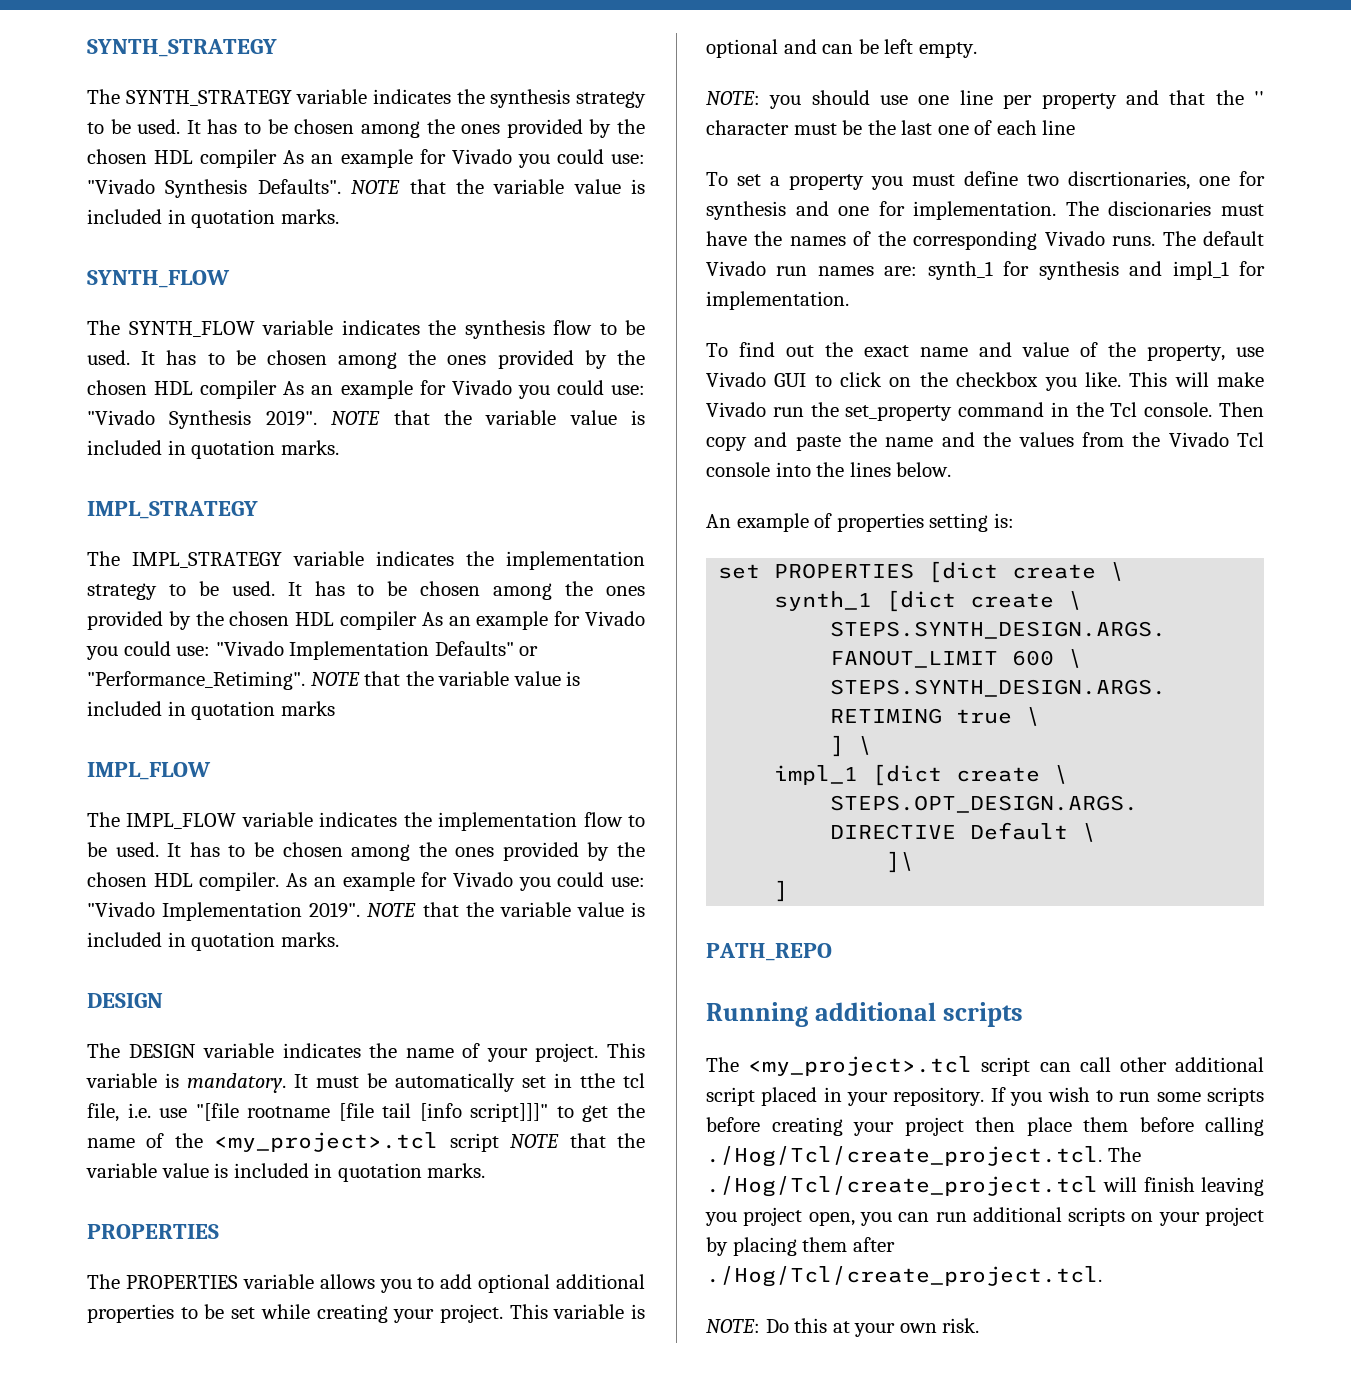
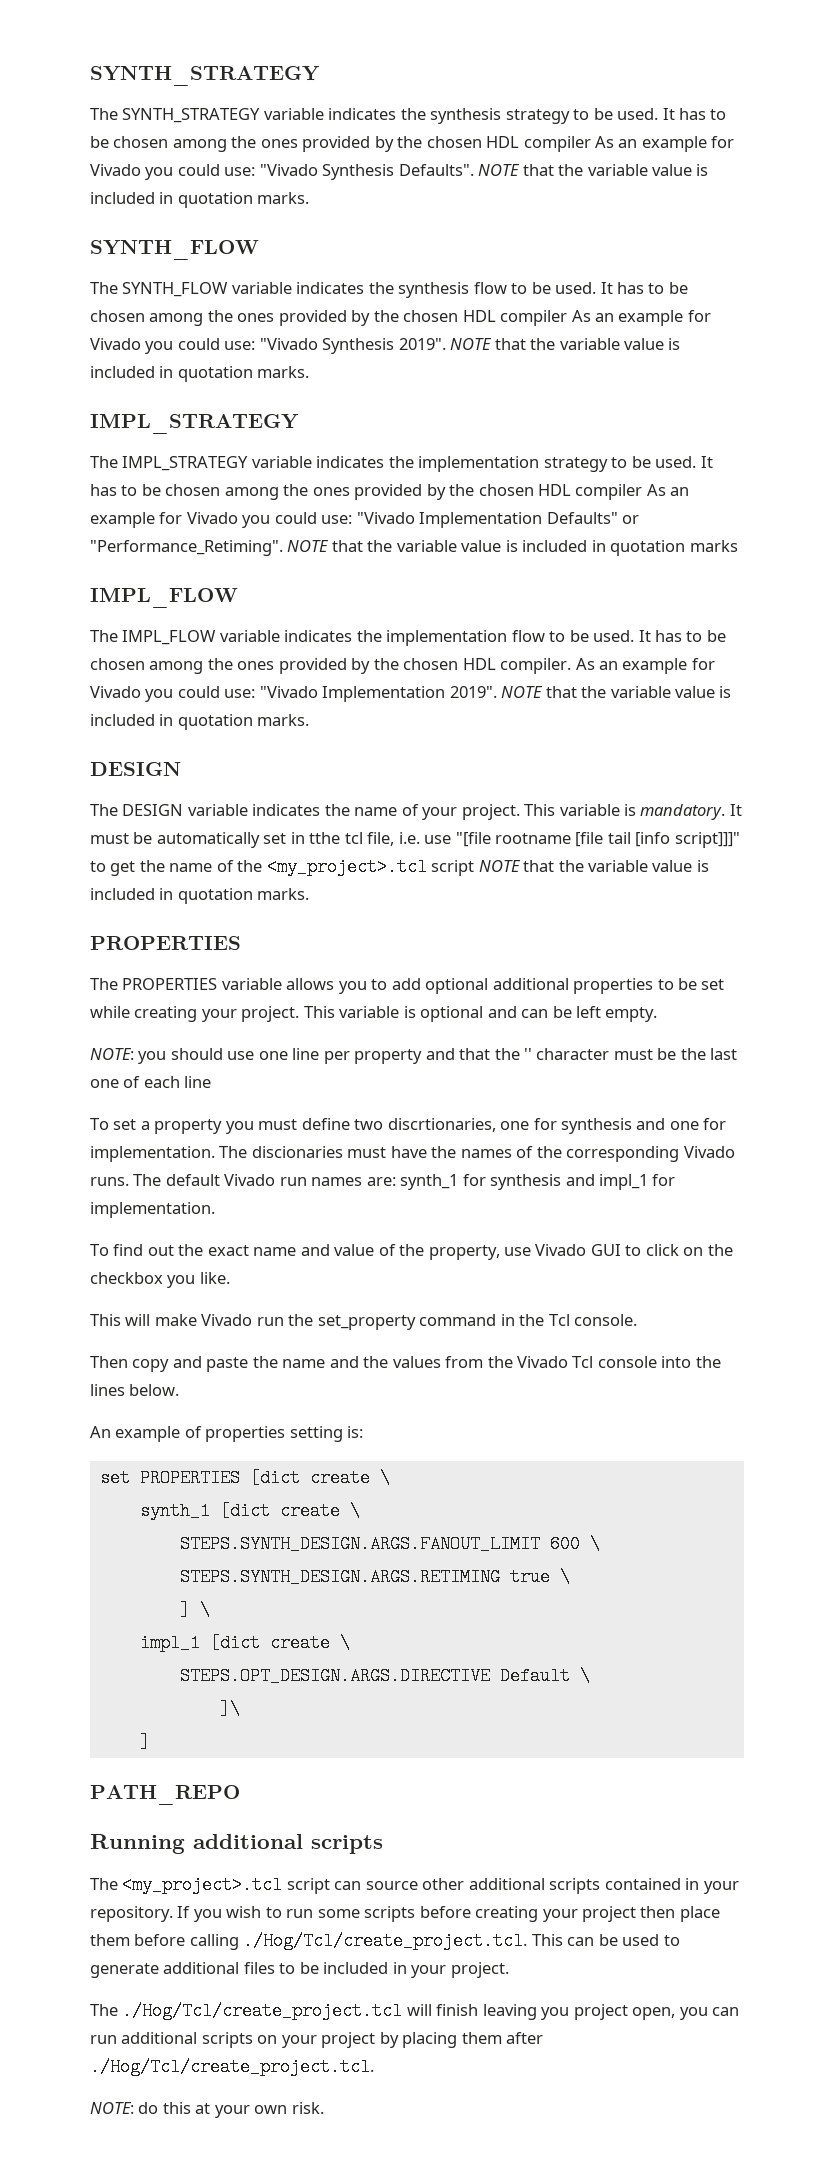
- To find out the exact name and value of the property, use Vivado GUI to click on the checkbox you like. This will make Vivado run the set_property command in the Tcl console. Then copy and paste the name and the values from the Vivado Tcl console into the lines below.
+ To find out the exact name and value of the property, use Vivado GUI to click on the checkbox you like.
+ This will make Vivado run the set_property command in the Tcl console.
+ Then copy and paste the name and the values from the Vivado Tcl console into the lines below.
- The <my_project>.tcl script can call other additional script placed in your repository.
+ The <my_project>.tcl script can source other additional scripts contained in your repository.
- If you wish to run some scripts before creating your project then place them before calling ./Hog/Tcl/create_project.tcl. The ./Hog/Tcl/create_project.tcl will finish leaving you project open, you can run additional scripts on your project by placing them after ./Hog/Tcl/create_project.tcl.
+ If you wish to run some scripts before creating your project then place them before calling ./Hog/Tcl/create_project.tcl. This can be used to generate additional files to be included in your project.
+ The ./Hog/Tcl/create_project.tcl will finish leaving you project open, you can run additional scripts on your project by placing them after ./Hog/Tcl/create_project.tcl.
- NOTE: Do this at your own risk.
+ NOTE: do this at your own risk.

